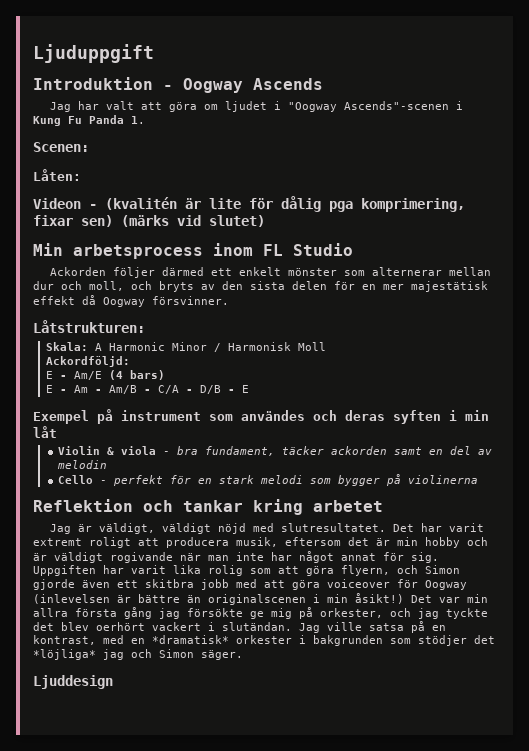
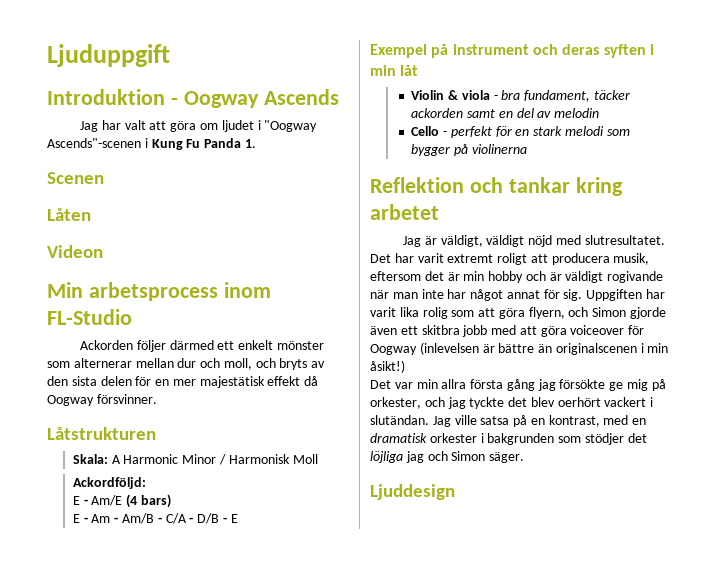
- Scenen:
- Låten:
+ Scenen
+ Låten
- Videon - (kvalitén är lite för dålig pga komprimering, fixar sen) (märks vid slutet)
+ Videon
- Min arbetsprocess inom FL Studio
+ Min arbetsprocess inom FL-Studio
- Låtstrukturen:
+ Låtstrukturen
- Exempel på instrument som användes och deras syften i min låt
+ Exempel på instrument och deras syften i min låt
- Uppgiften har varit lika rolig som att göra flyern, och Simon gjorde även ett skitbra jobb med att göra voiceover för Oogway (inlevelsen är bättre än originalscenen i min åsikt!) Det var min allra första gång jag försökte ge mig på orkester, och jag tyckte det blev oerhört vackert i slutändan.
+ Uppgiften har varit lika rolig som att göra flyern, och Simon gjorde även ett skitbra jobb med att göra voiceover för Oogway (inlevelsen är bättre än originalscenen i min åsikt!)
+ Det var min allra första gång jag försökte ge mig på orkester, och jag tyckte det blev oerhört vackert i slutändan.
- Jag ville satsa på en kontrast, med en *dramatisk* orkester i bakgrunden som stödjer det *löjliga* jag och Simon säger.
+ Jag ville satsa på en kontrast, med en dramatisk orkester i bakgrunden som stödjer det löjliga jag och Simon säger.

